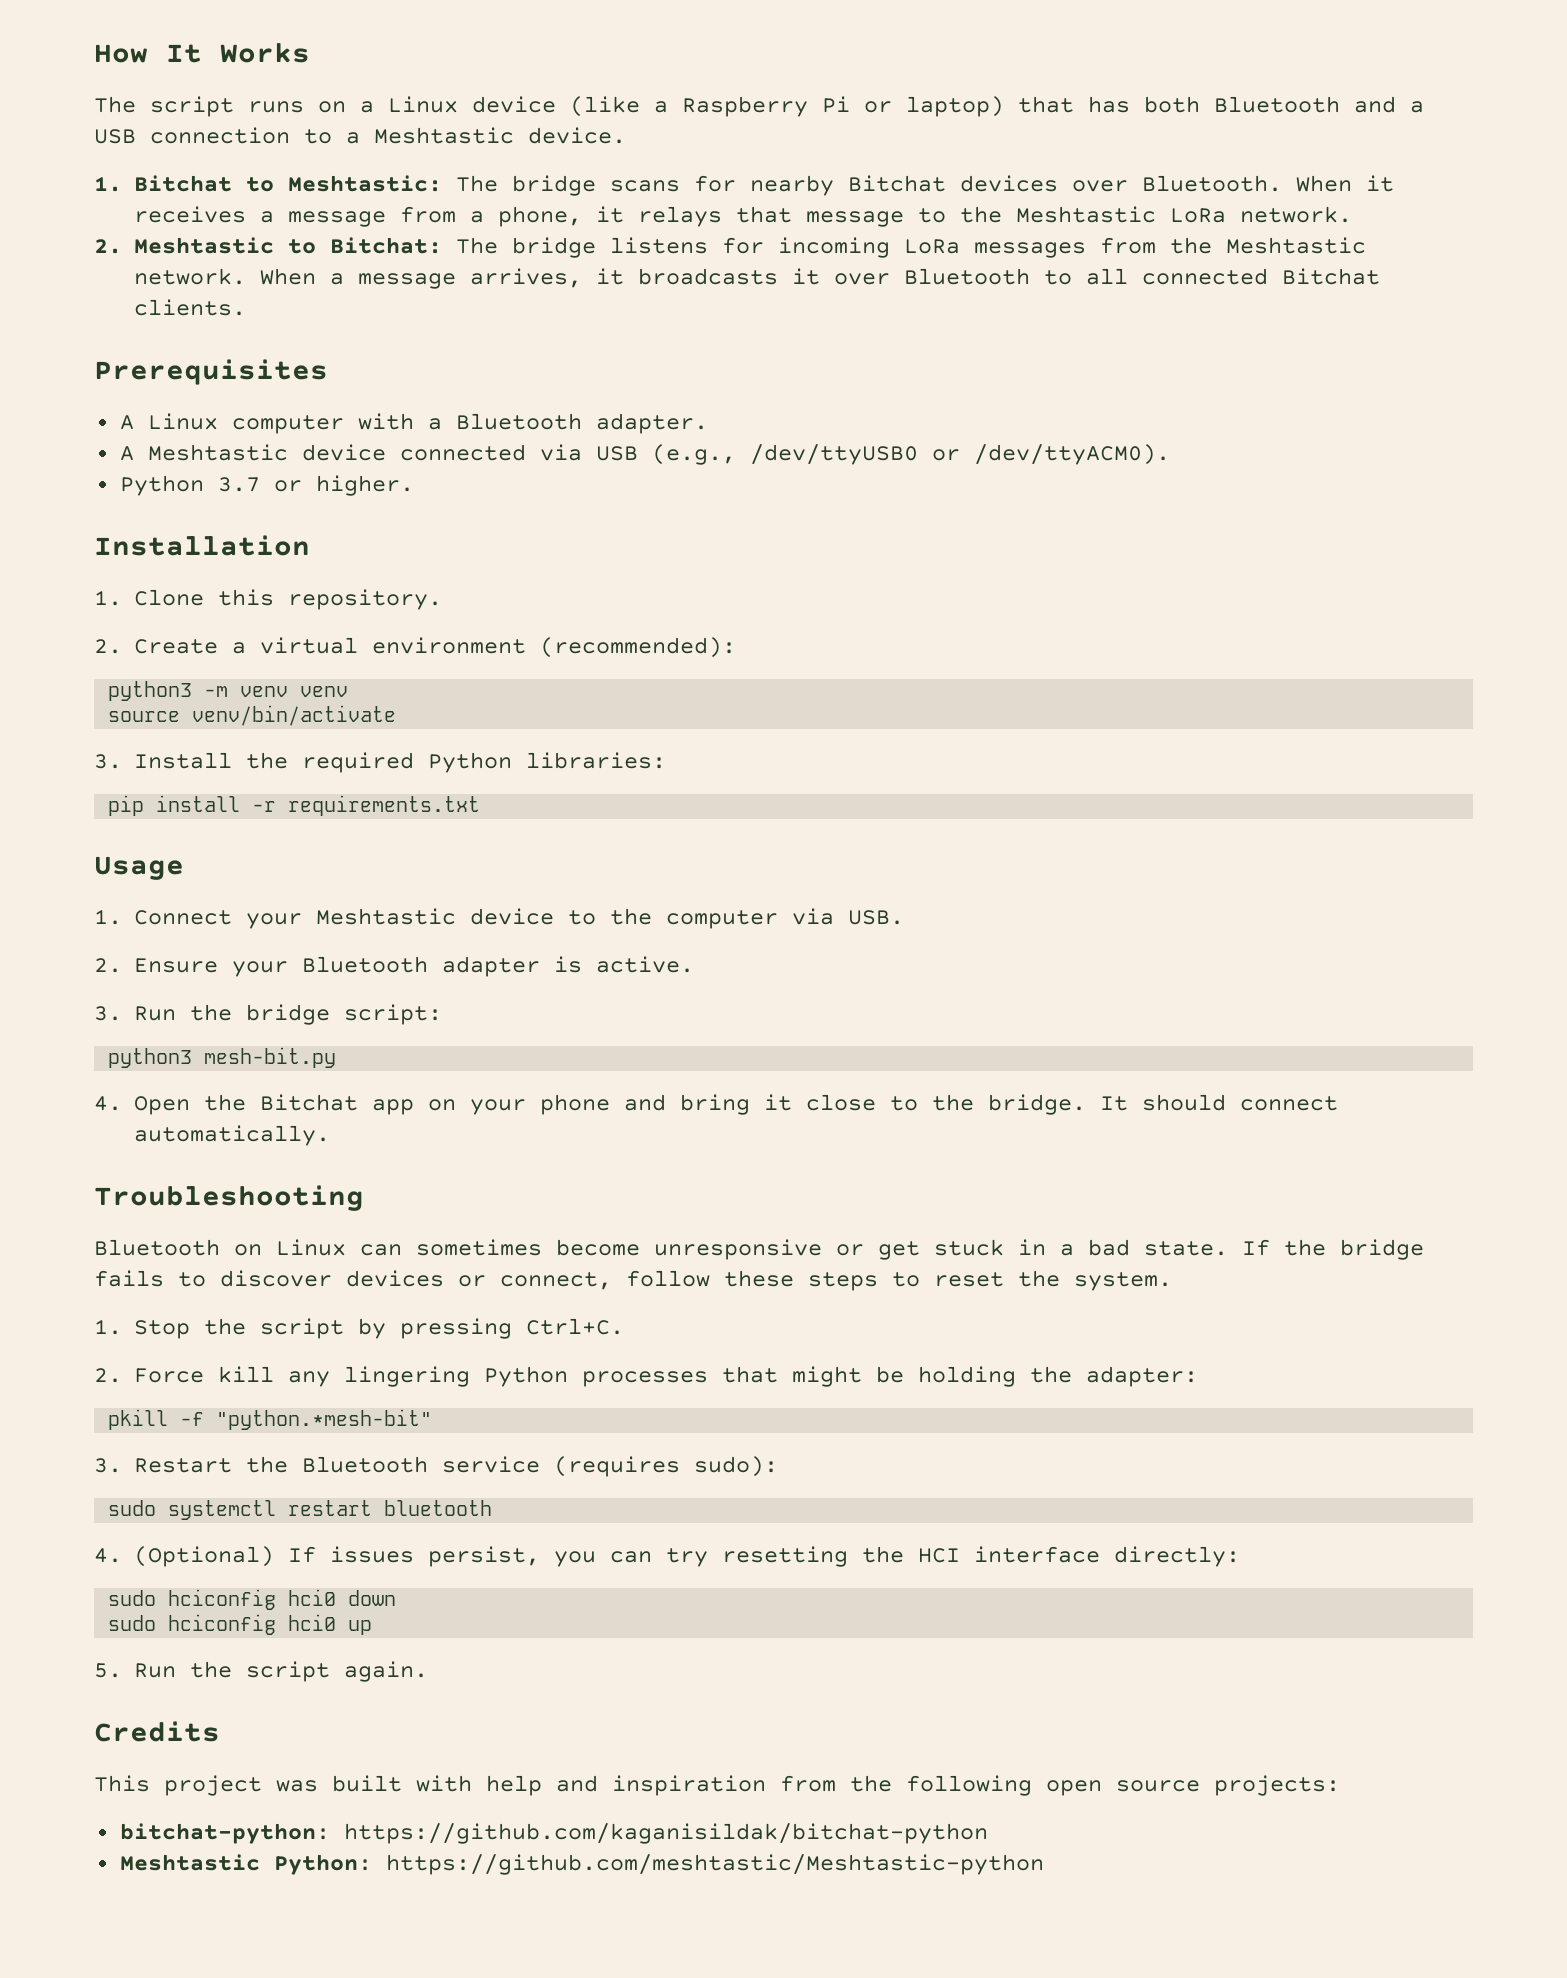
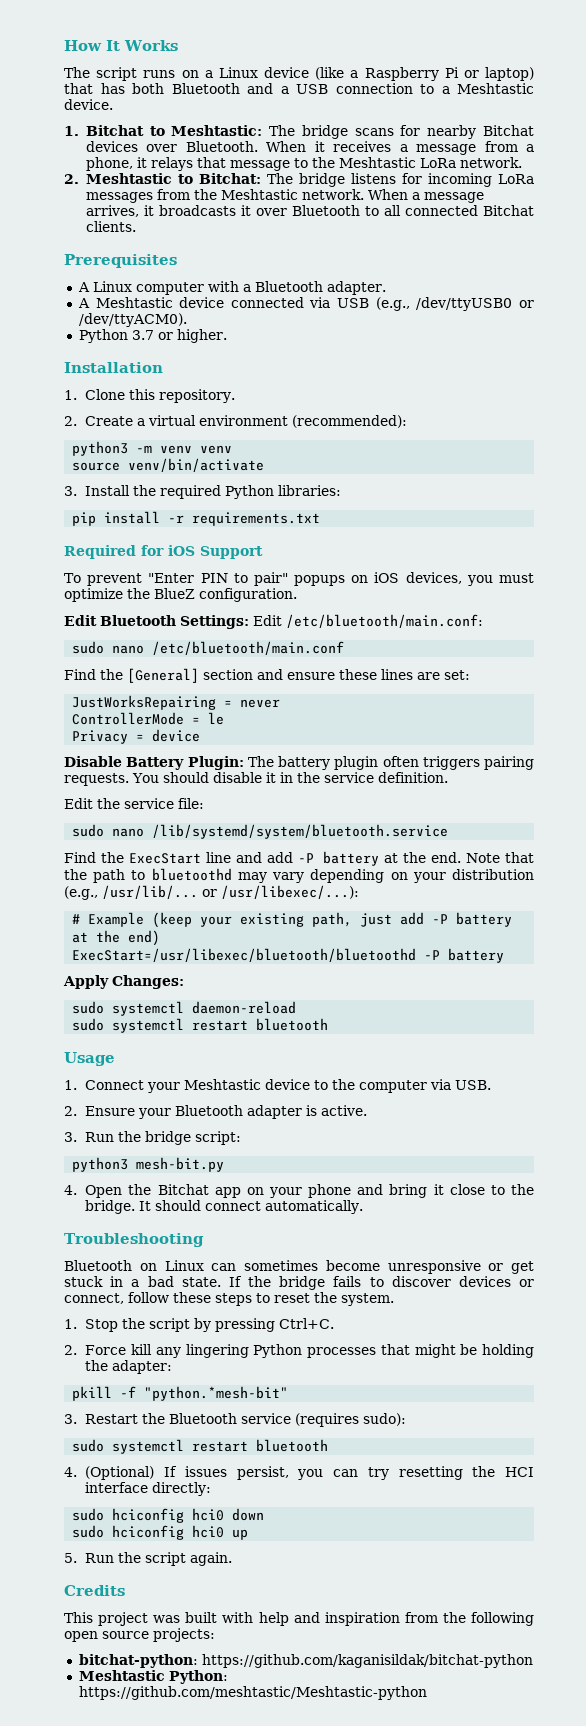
+ Required for iOS Support
+ To prevent "Enter PIN to pair" popups on iOS devices, you must optimize the BlueZ configuration.
+ Edit Bluetooth Settings: Edit /etc/bluetooth/main.conf:
+ sudo nano /etc/bluetooth/main.conf
+ Find the [General] section and ensure these lines are set:
+ JustWorksRepairing = never
+ ControllerMode = le
+ Privacy = device
+ Disable Battery Plugin: The battery plugin often triggers pairing requests. You should disable it in the service definition.
+ Edit the service file:
+ sudo nano /lib/systemd/system/bluetooth.service
+ Find the ExecStart line and add -P battery at the end. Note that the path to bluetoothd may vary depending on your distribution (e.g., /usr/lib/... or /usr/libexec/...):
+ # Example (keep your existing path, just add -P battery at the end)
+ ExecStart=/usr/libexec/bluetooth/bluetoothd -P battery
+ Apply Changes:
+ sudo systemctl daemon-reload
+ sudo systemctl restart bluetooth

